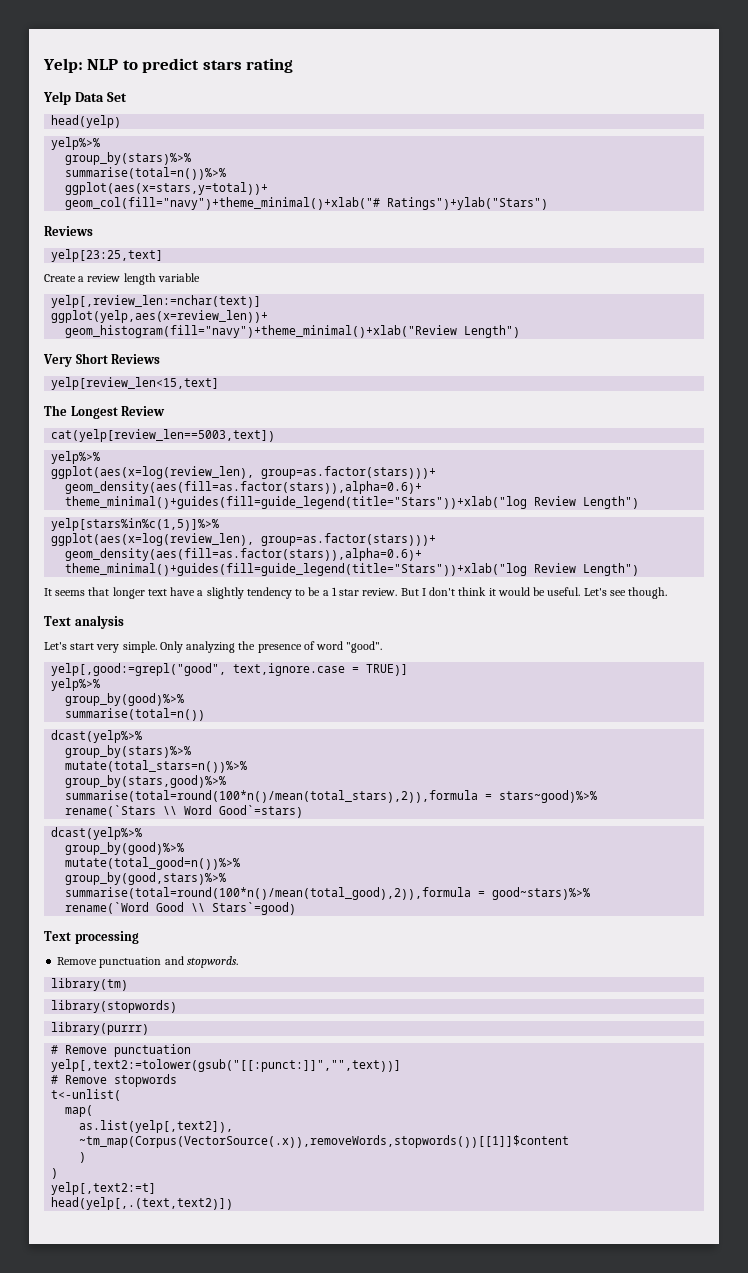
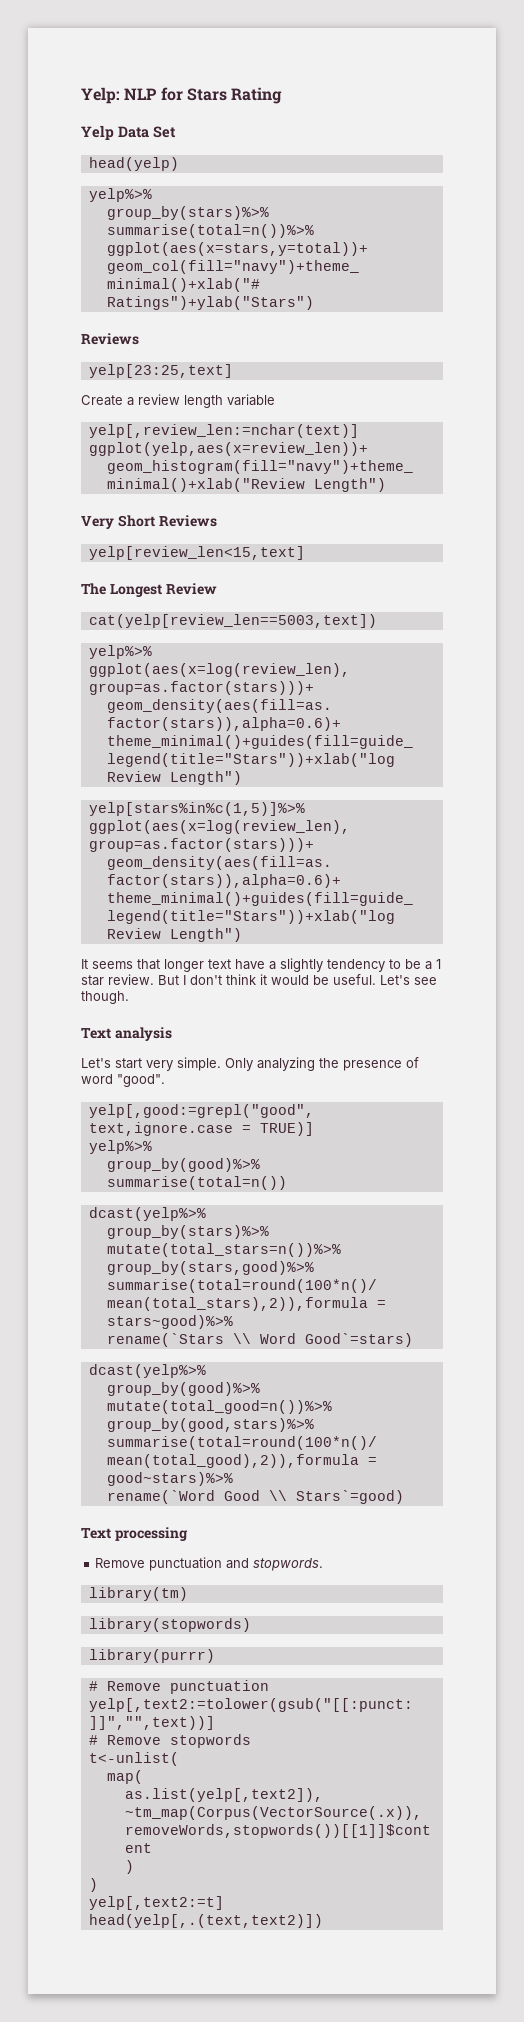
- Yelp: NLP to predict stars rating
+ Yelp: NLP for Stars Rating

